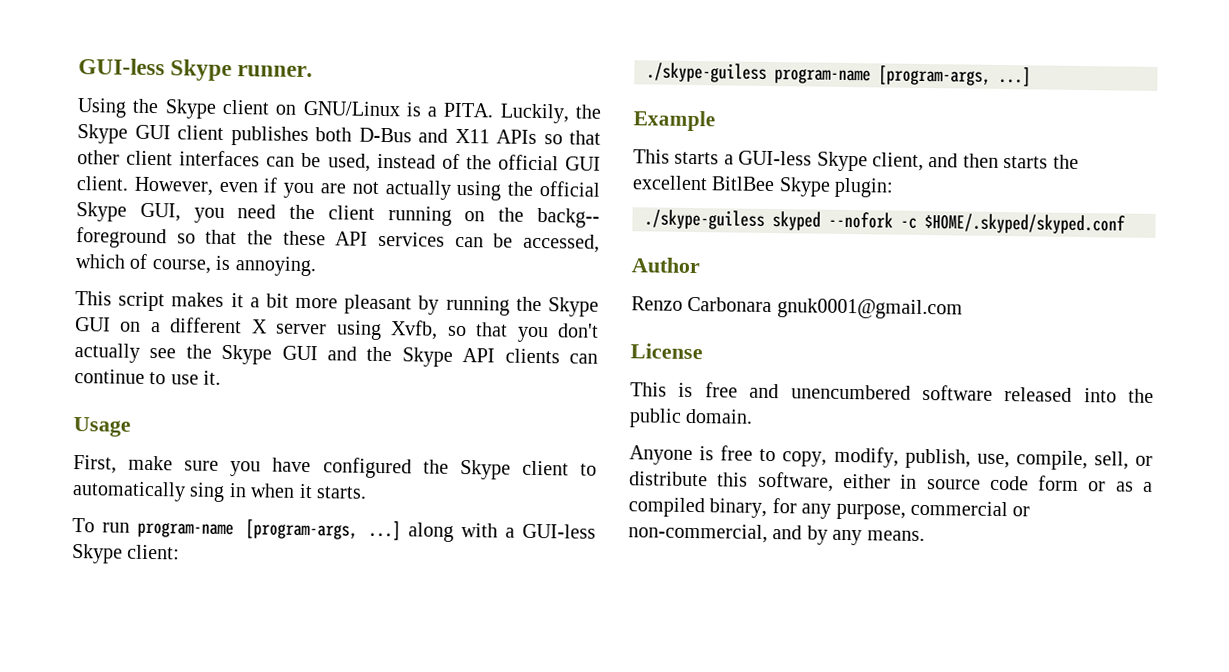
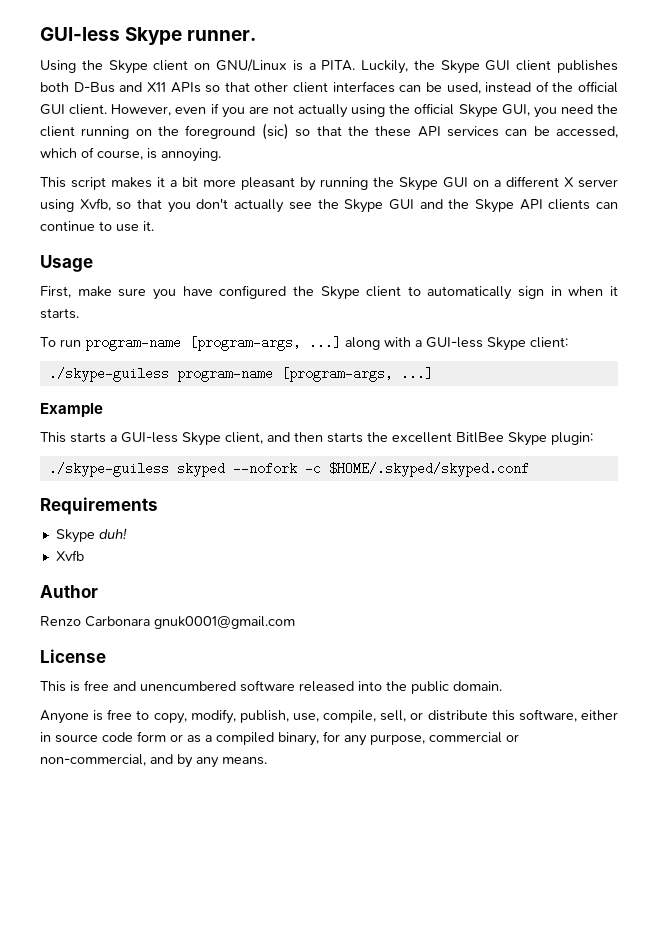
- However, even if you are not actually using the official Skype GUI, you need the client running on the backg-- foreground so that the these API services can be accessed, which of course, is annoying.
+ However, even if you are not actually using the official Skype GUI, you need the client running on the foreground (sic) so that the these API services can be accessed, which of course, is annoying.
- First, make sure you have configured the Skype client to automatically sing in when it starts.
+ First, make sure you have configured the Skype client to automatically sign in when it starts.
+ Requirements
+ Skype duh!
+ Xvfb

